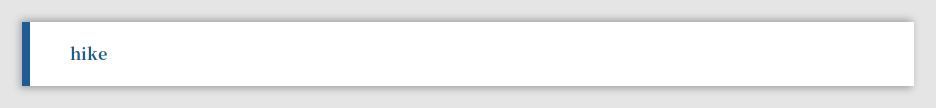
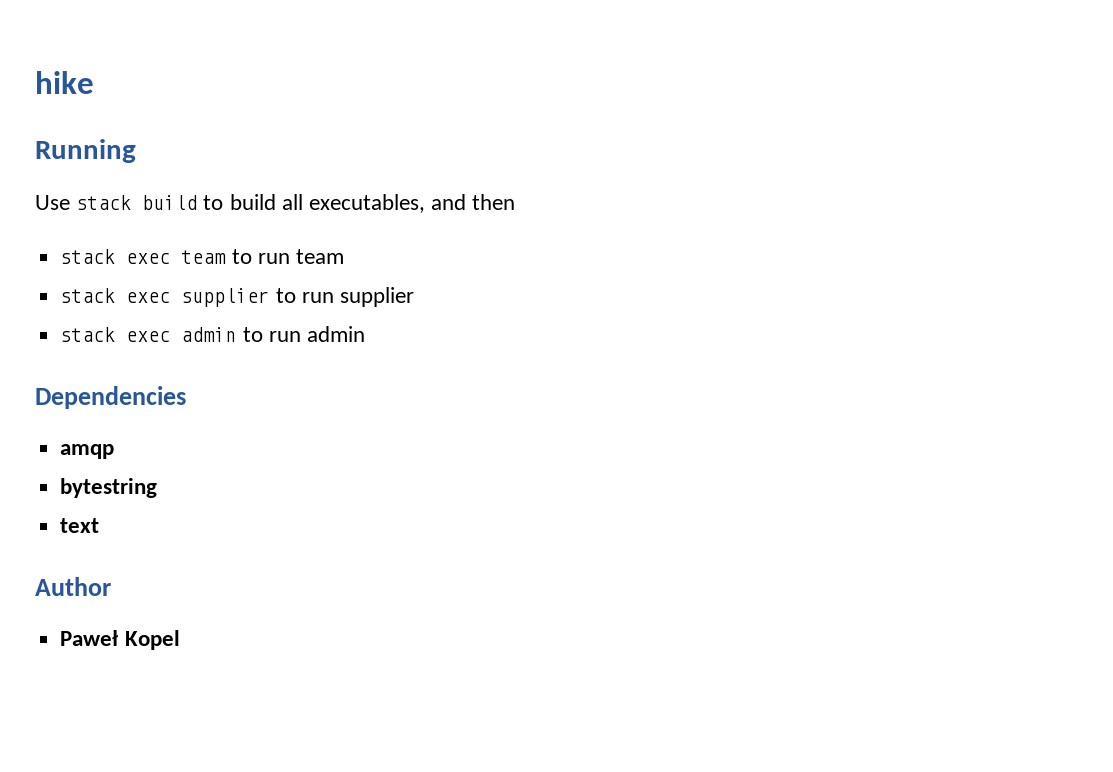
+ Running
+ Use stack build to build all executables, and then
+ stack exec team to run team
+ stack exec supplier to run supplier
+ stack exec admin to run admin
+ Dependencies
+ amqp
+ bytestring
+ text
+ Author
+ Paweł Kopel

